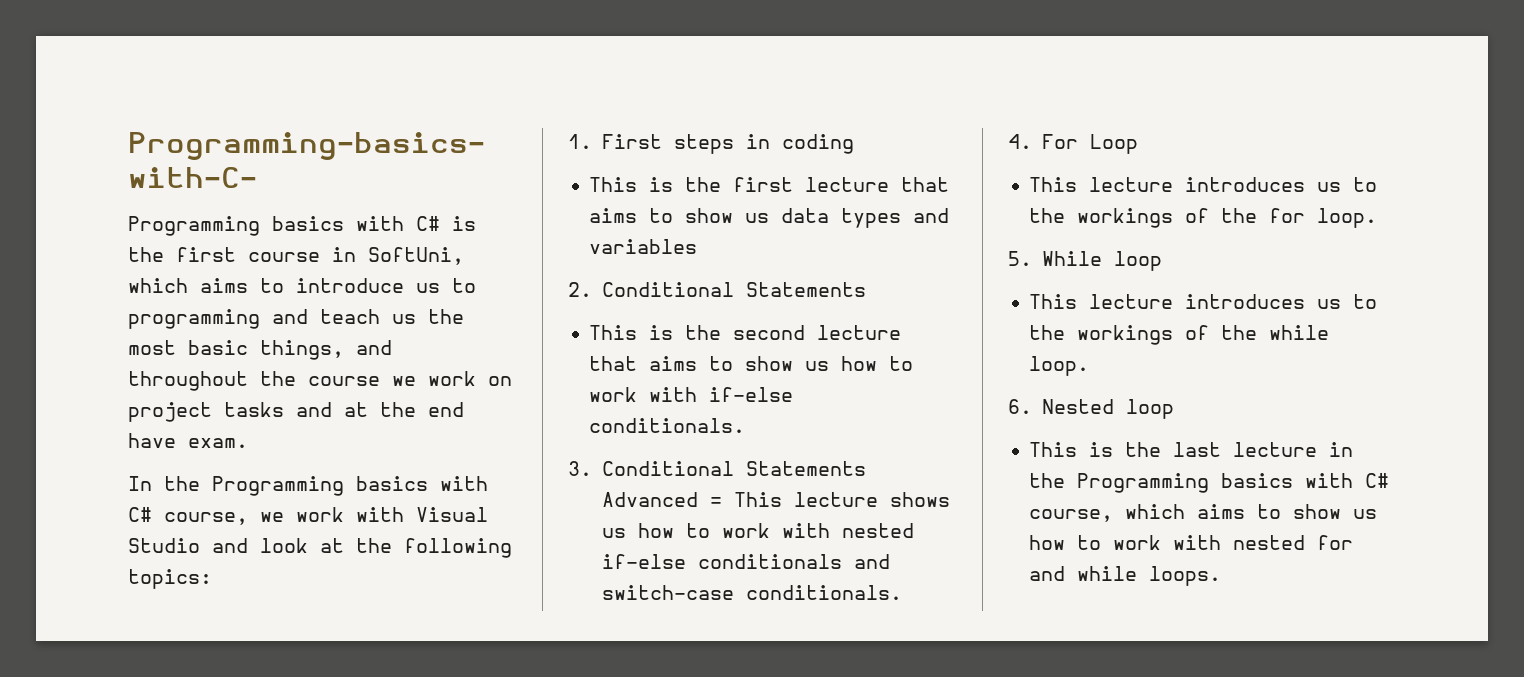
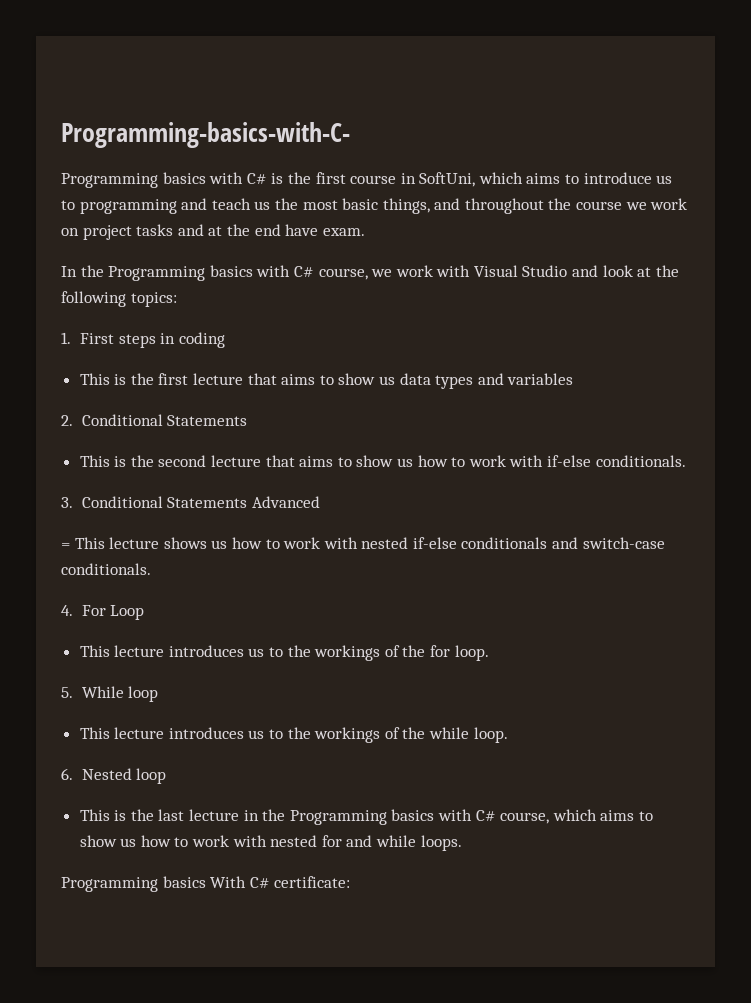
- 3. Conditional Statements Advanced = This lecture shows us how to work with nested if-else conditionals and switch-case conditionals.
+ 3. Conditional Statements Advanced
+ = This lecture shows us how to work with nested if-else conditionals and switch-case conditionals.
+ Programming basics With C# certificate:

